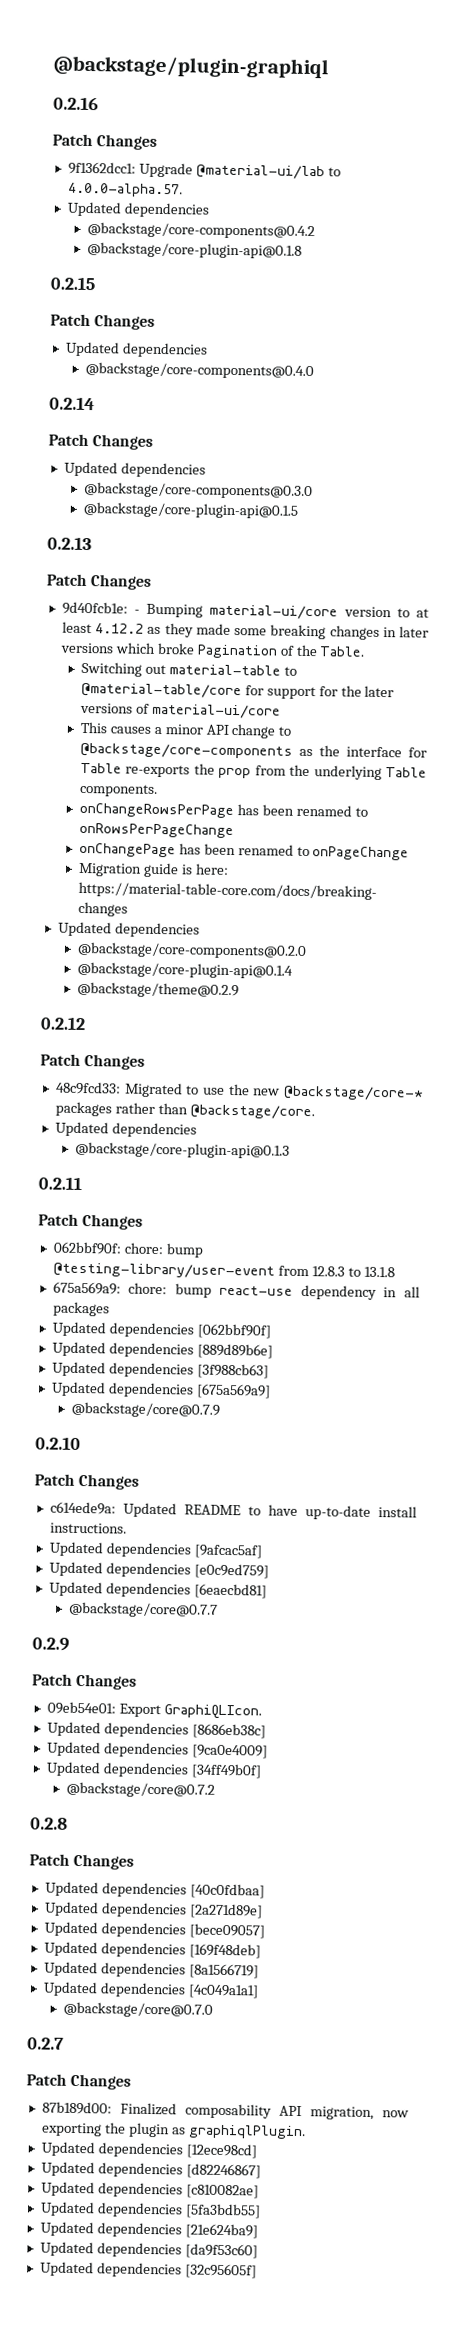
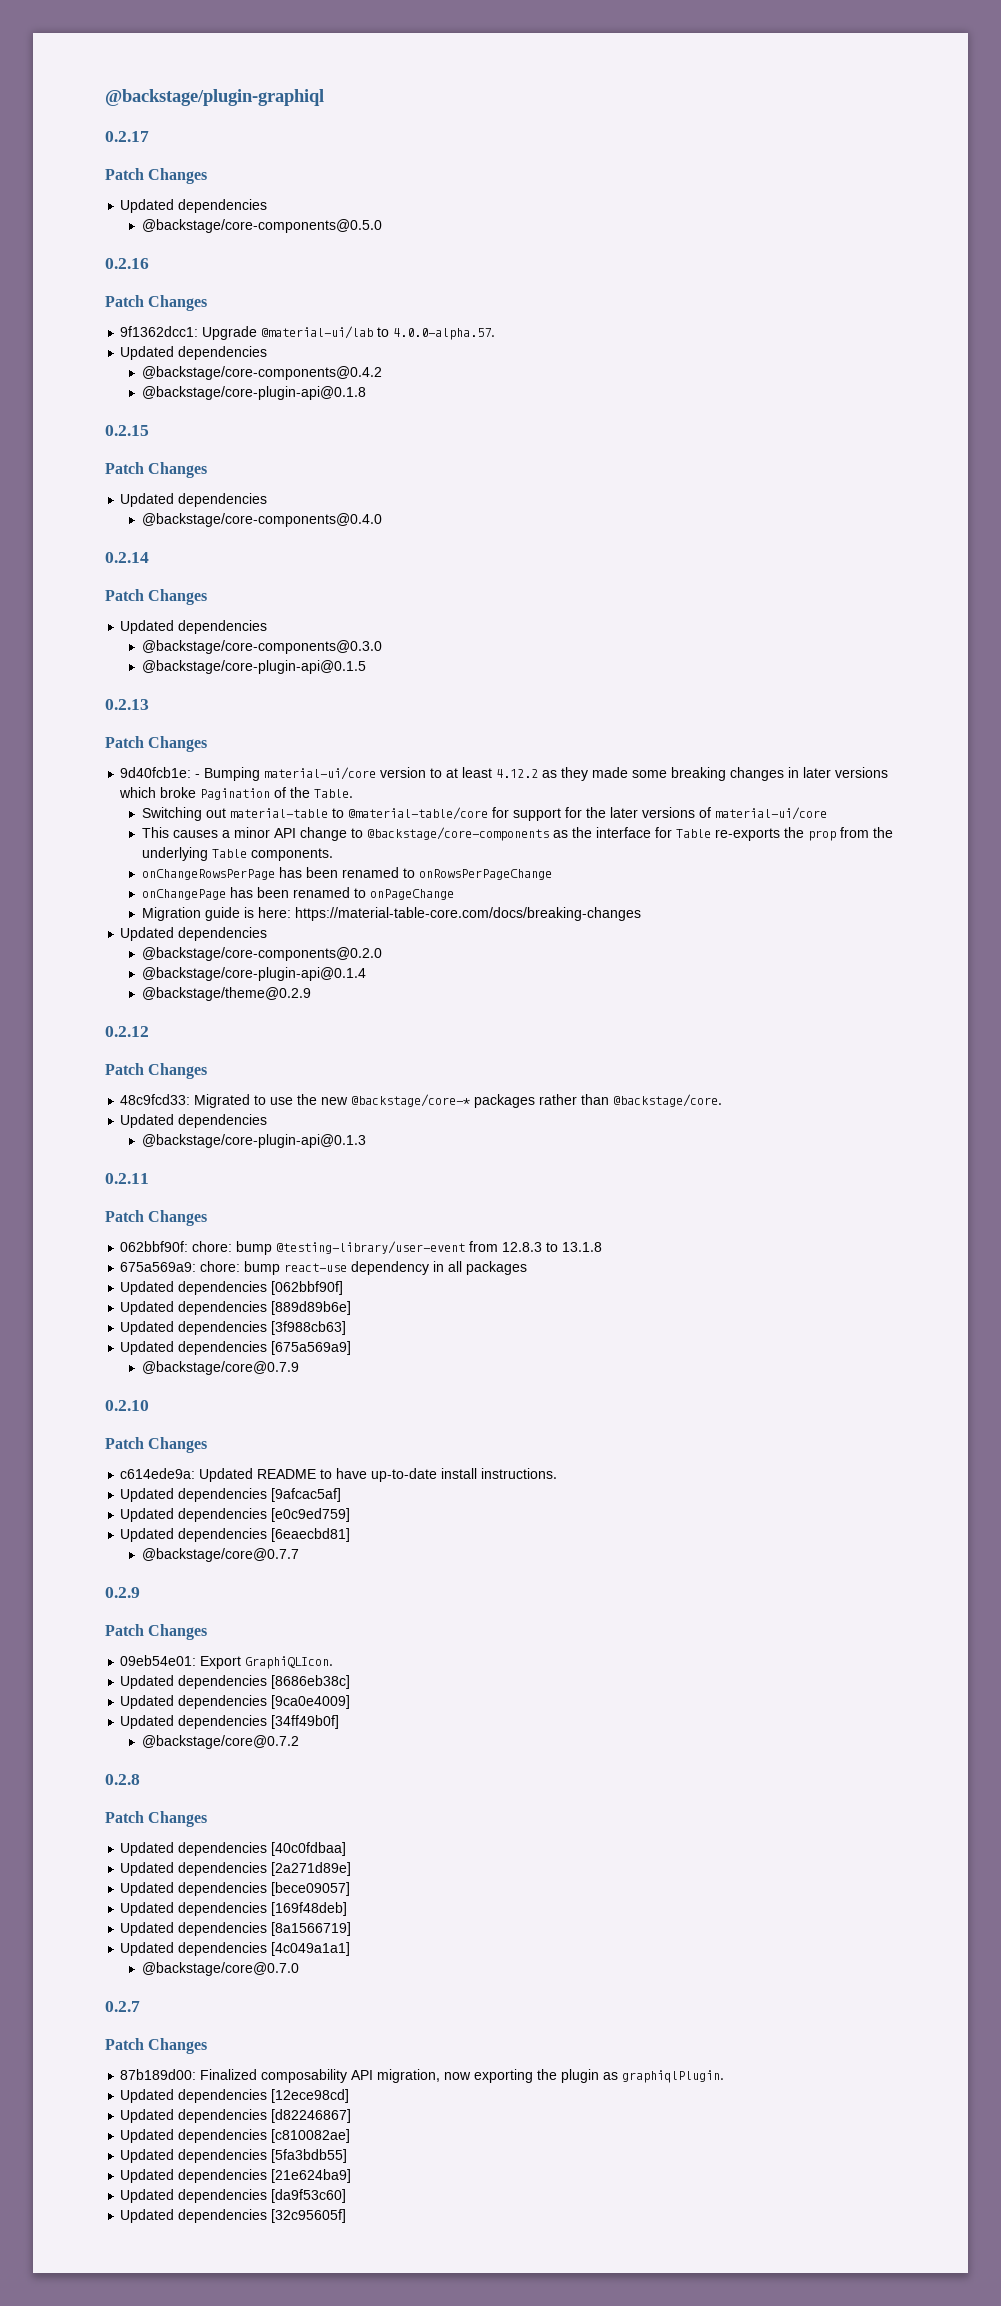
+ 0.2.17
+ Patch Changes
+ Updated dependencies
+ @backstage/core-components@0.5.0

